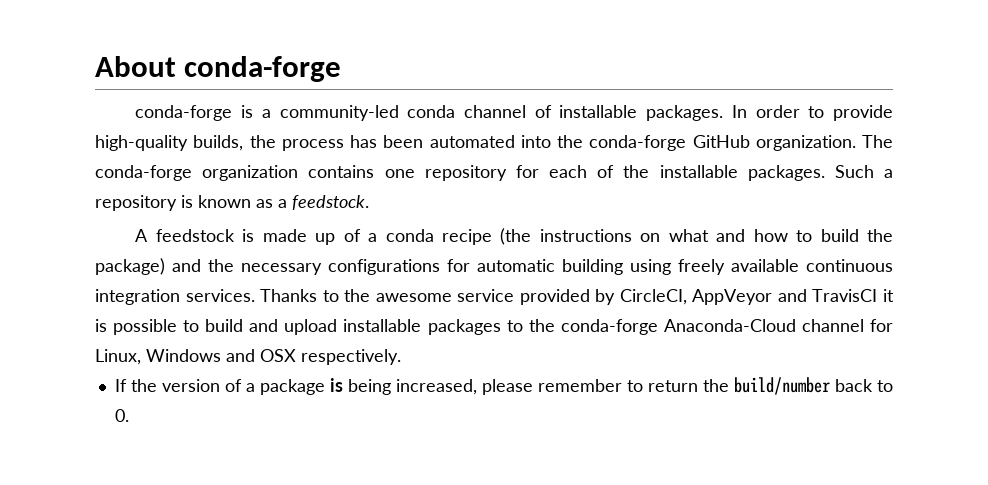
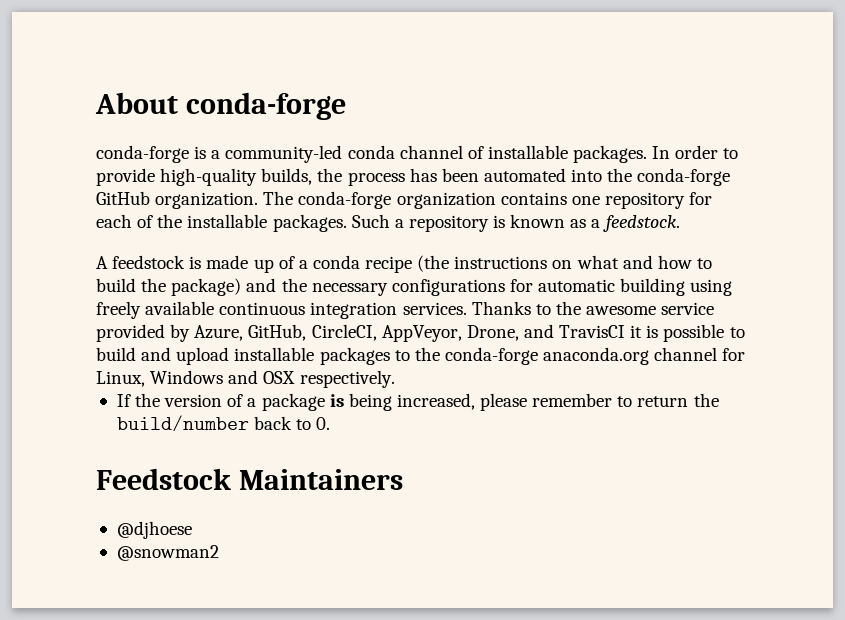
- Thanks to the awesome service provided by CircleCI, AppVeyor and TravisCI it is possible to build and upload installable packages to the conda-forge Anaconda-Cloud channel for Linux, Windows and OSX respectively.
+ Thanks to the awesome service provided by Azure, GitHub, CircleCI, AppVeyor, Drone, and TravisCI it is possible to build and upload installable packages to the conda-forge anaconda.org channel for Linux, Windows and OSX respectively.
+ Feedstock Maintainers
+ @djhoese
+ @snowman2

